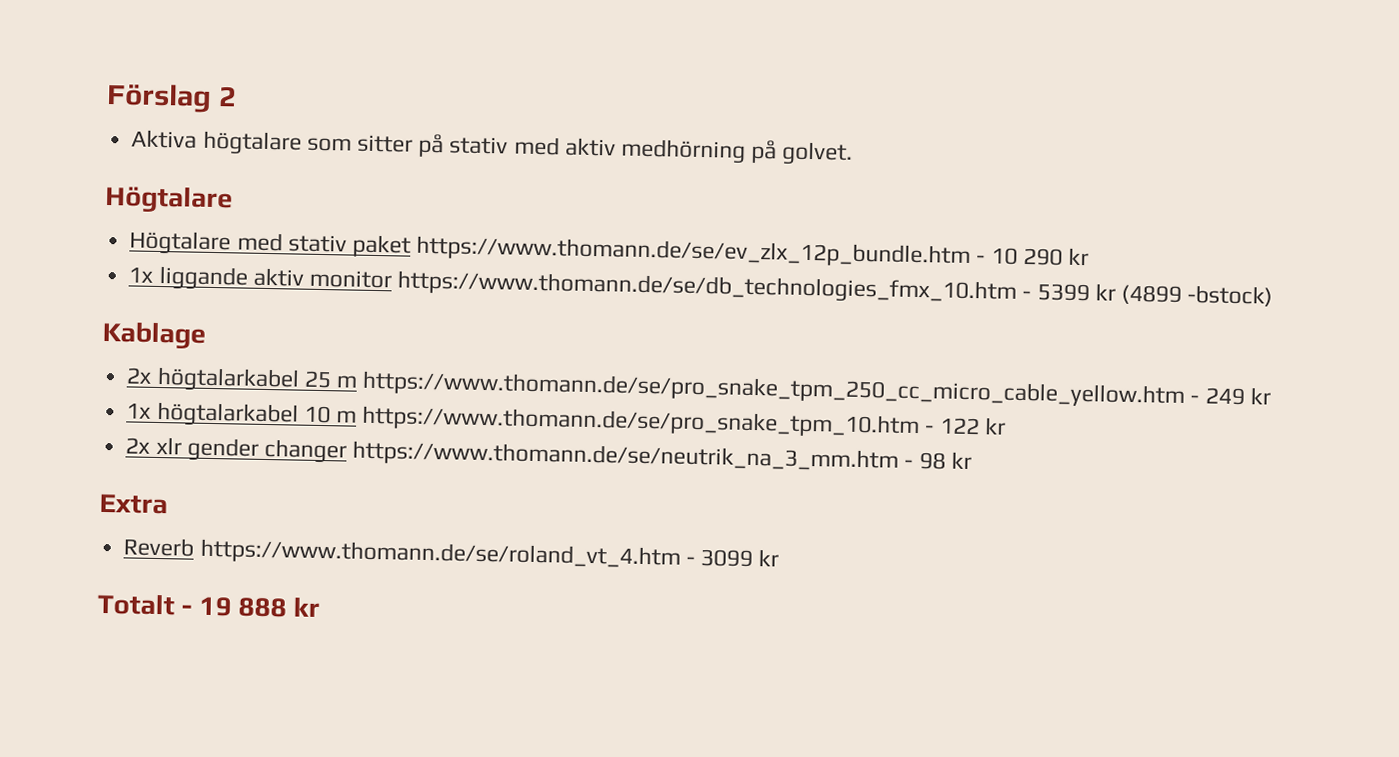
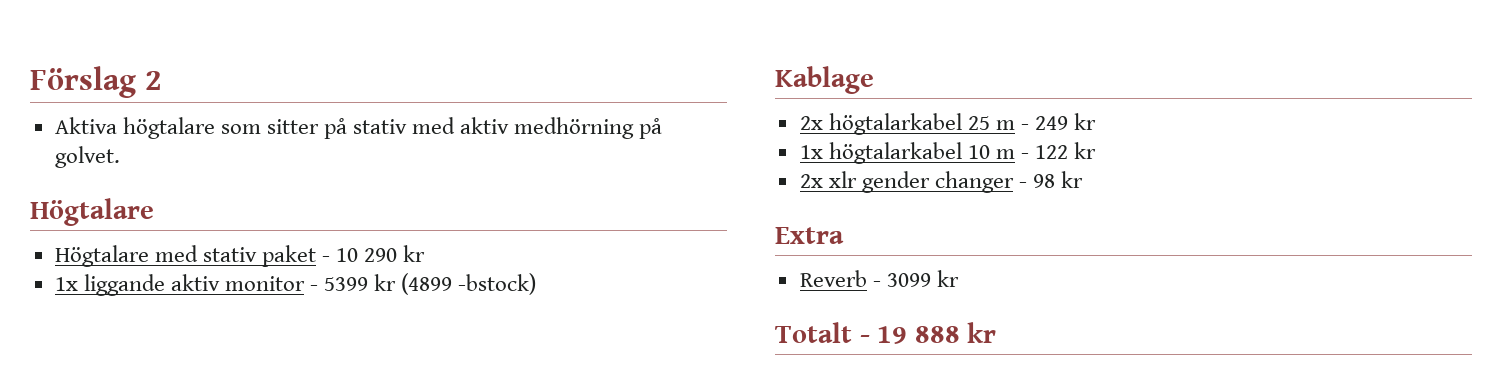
- Högtalare med stativ paket https://www.thomann.de/se/ev_zlx_12p_bundle.htm - 10 290 kr
+ Högtalare med stativ paket - 10 290 kr
- 1x liggande aktiv monitor https://www.thomann.de/se/db_technologies_fmx_10.htm - 5399 kr (4899 -bstock)
+ 1x liggande aktiv monitor - 5399 kr (4899 -bstock)
- 2x högtalarkabel 25 m https://www.thomann.de/se/pro_snake_tpm_250_cc_micro_cable_yellow.htm - 249 kr
+ 2x högtalarkabel 25 m - 249 kr
- 1x högtalarkabel 10 m https://www.thomann.de/se/pro_snake_tpm_10.htm - 122 kr
+ 1x högtalarkabel 10 m - 122 kr
- 2x xlr gender changer https://www.thomann.de/se/neutrik_na_3_mm.htm - 98 kr
+ 2x xlr gender changer - 98 kr
- Reverb https://www.thomann.de/se/roland_vt_4.htm - 3099 kr
+ Reverb - 3099 kr

